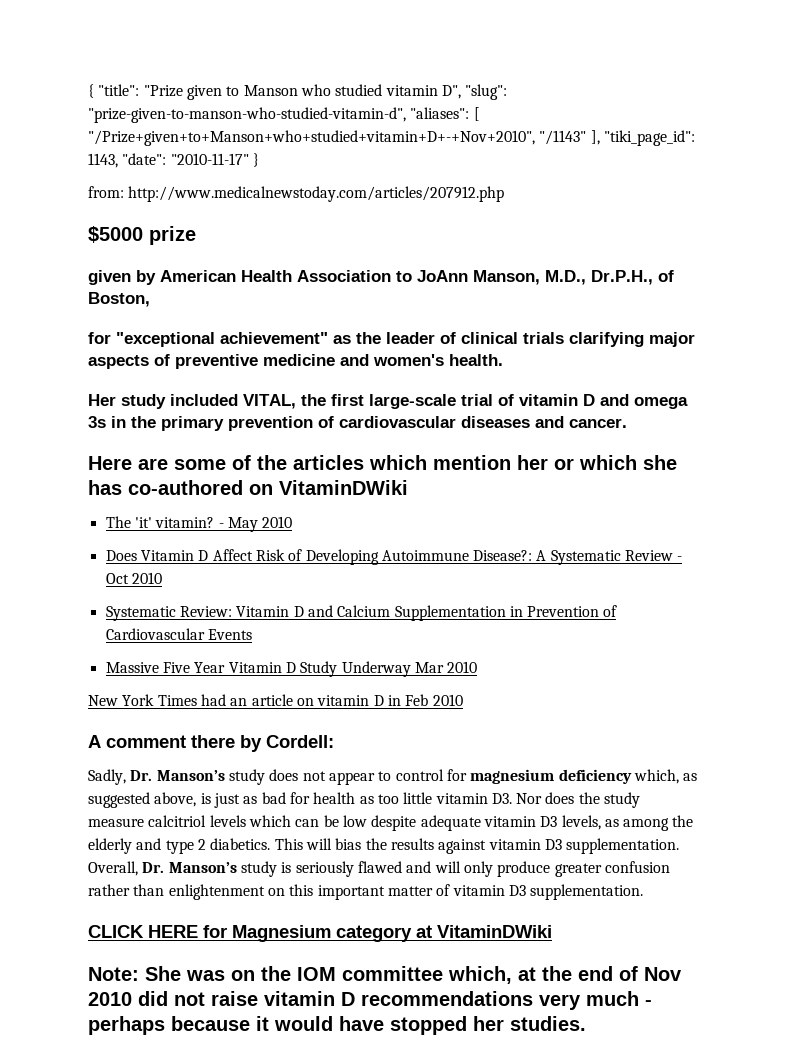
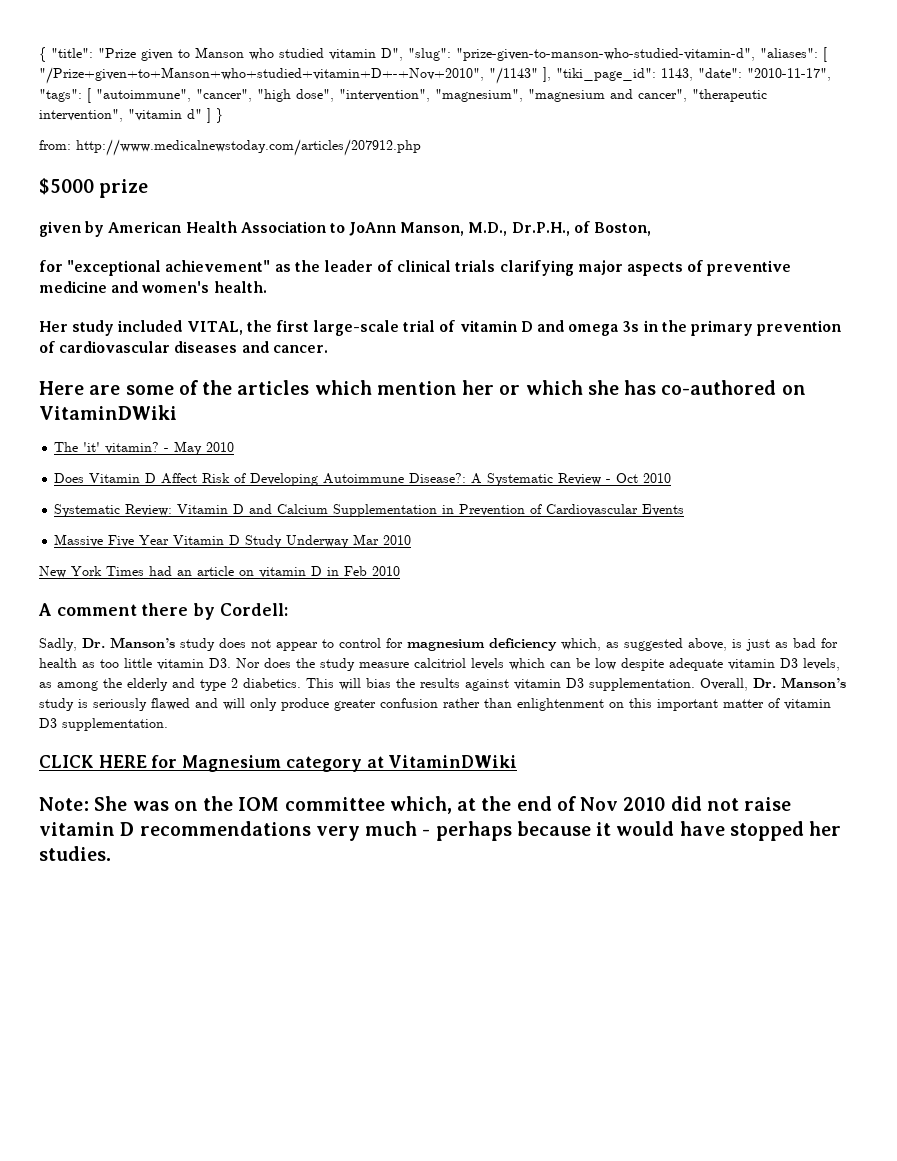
- { "title": "Prize given to Manson who studied vitamin D", "slug": "prize-given-to-manson-who-studied-vitamin-d", "aliases": [ "/Prize+given+to+Manson+who+studied+vitamin+D+-+Nov+2010", "/1143" ], "tiki_page_id": 1143, "date": "2010-11-17" }
+ { "title": "Prize given to Manson who studied vitamin D", "slug": "prize-given-to-manson-who-studied-vitamin-d", "aliases": [ "/Prize+given+to+Manson+who+studied+vitamin+D+-+Nov+2010", "/1143" ], "tiki_page_id": 1143, "date": "2010-11-17", "tags": [ "autoimmune", "cancer", "high dose", "intervention", "magnesium", "magnesium and cancer", "therapeutic intervention", "vitamin d" ] }

